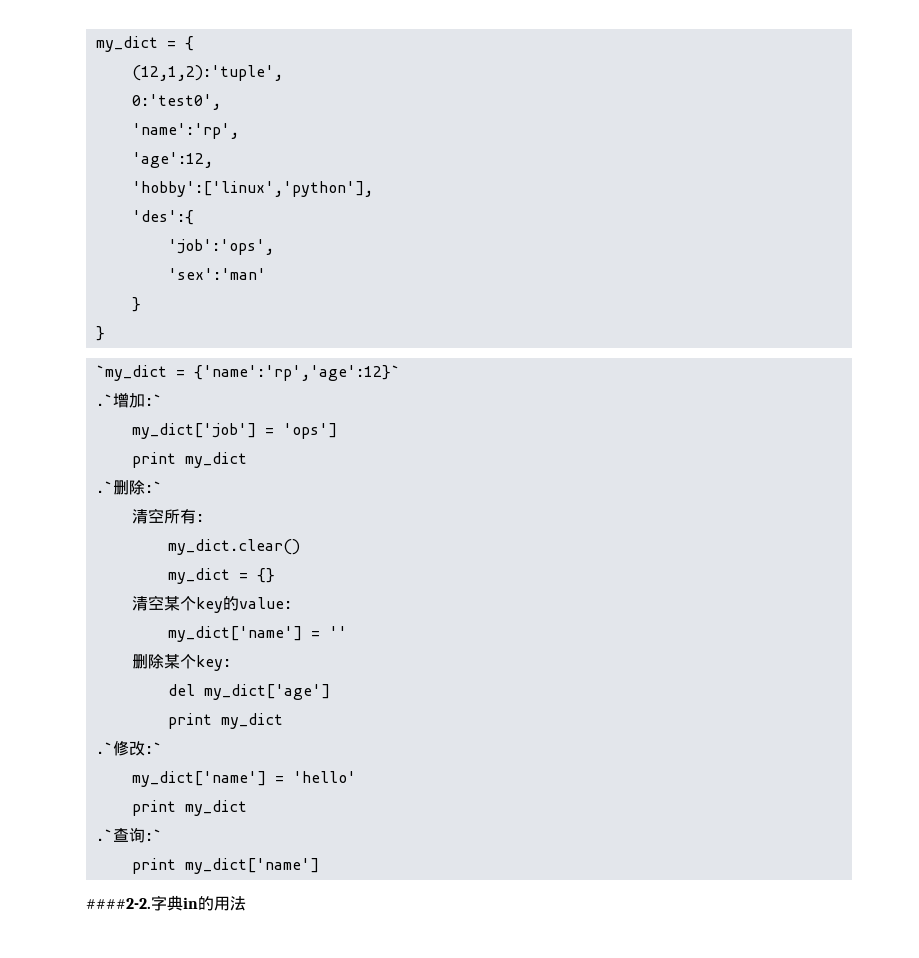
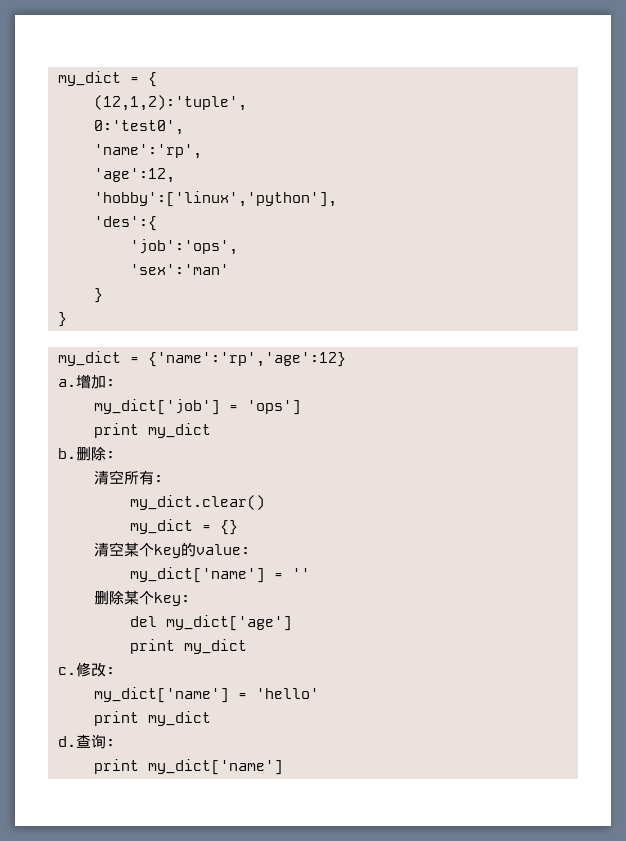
- `my_dict = {'name':'rp','age':12}`
- .`增加:`
+ my_dict = {'name':'rp','age':12}
+ a.增加:
- .`删除:`
+ b.删除:
- .`修改:`
+ c.修改:
- .`查询:`
+ d.查询:
- ####2-2.字典in的用法

